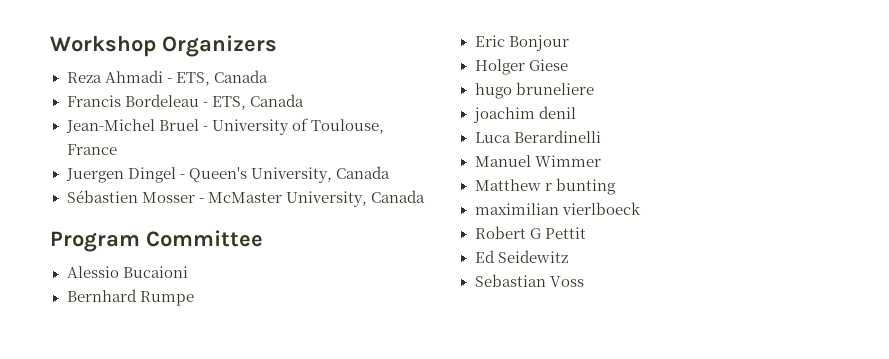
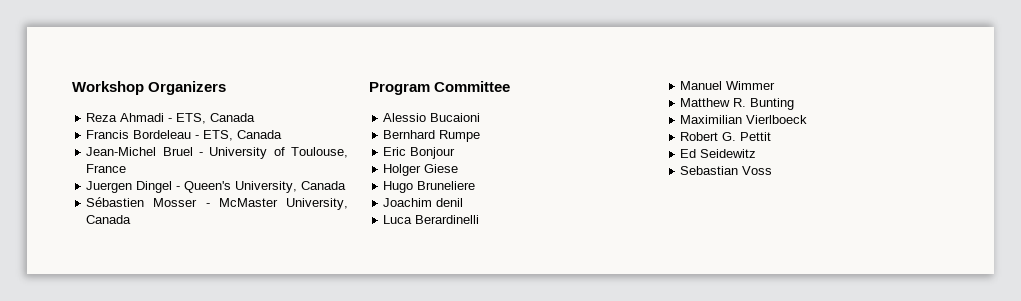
- hugo bruneliere
- joachim denil
+ Hugo Bruneliere
+ Joachim denil
- Matthew r bunting
- maximilian vierlboeck
+ Matthew R. Bunting
+ Maximilian Vierlboeck
- Robert G Pettit
+ Robert G. Pettit

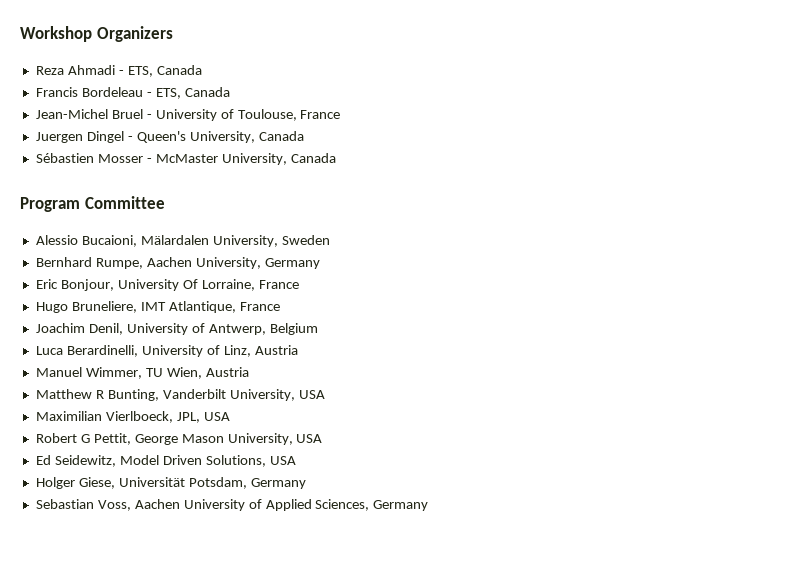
- Alessio Bucaioni
- Bernhard Rumpe
- Eric Bonjour
- Holger Giese
- Hugo Bruneliere
- Joachim denil
- Luca Berardinelli
- Manuel Wimmer
- Matthew R. Bunting
- Maximilian Vierlboeck
- Robert G. Pettit
- Ed Seidewitz
- Sebastian Voss
+ Alessio Bucaioni, Mälardalen University, Sweden
+ Bernhard Rumpe, Aachen University, Germany
+ Eric Bonjour, University Of Lorraine, France
+ Hugo Bruneliere, IMT Atlantique, France
+ Joachim Denil, University of Antwerp, Belgium
+ Luca Berardinelli, University of Linz, Austria
+ Manuel Wimmer, TU Wien, Austria
+ Matthew R Bunting, Vanderbilt University, USA
+ Maximilian Vierlboeck, JPL, USA
+ Robert G Pettit, George Mason University, USA
+ Ed Seidewitz, Model Driven Solutions, USA
+ Holger Giese, Universität Potsdam, Germany
+ Sebastian Voss, Aachen University of Applied Sciences, Germany

